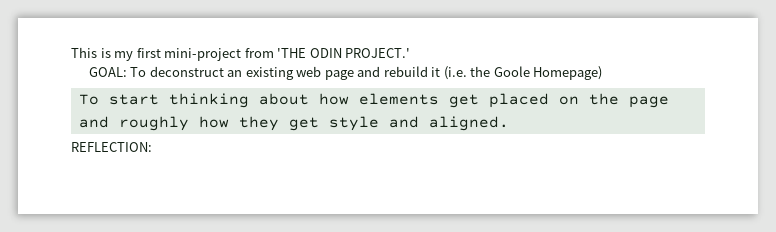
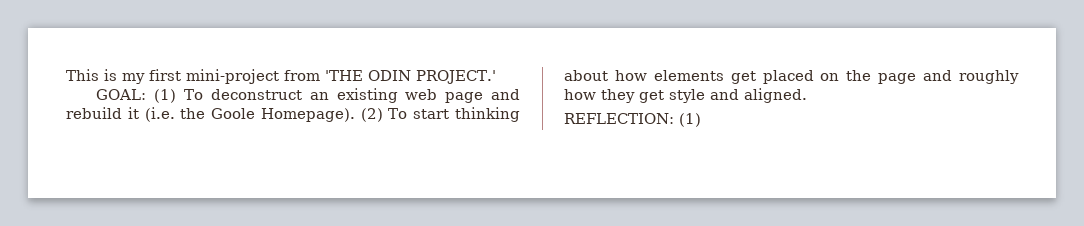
- GOAL: To deconstruct an existing web page and rebuild it (i.e. the Goole Homepage)
- To start thinking about how elements get placed on the page and roughly how they get style and aligned.
+ GOAL: (1) To deconstruct an existing web page and rebuild it (i.e. the Goole Homepage). (2) To start thinking about how elements get placed on the page and roughly how they get style and aligned.
- REFLECTION:
+ REFLECTION: (1)

